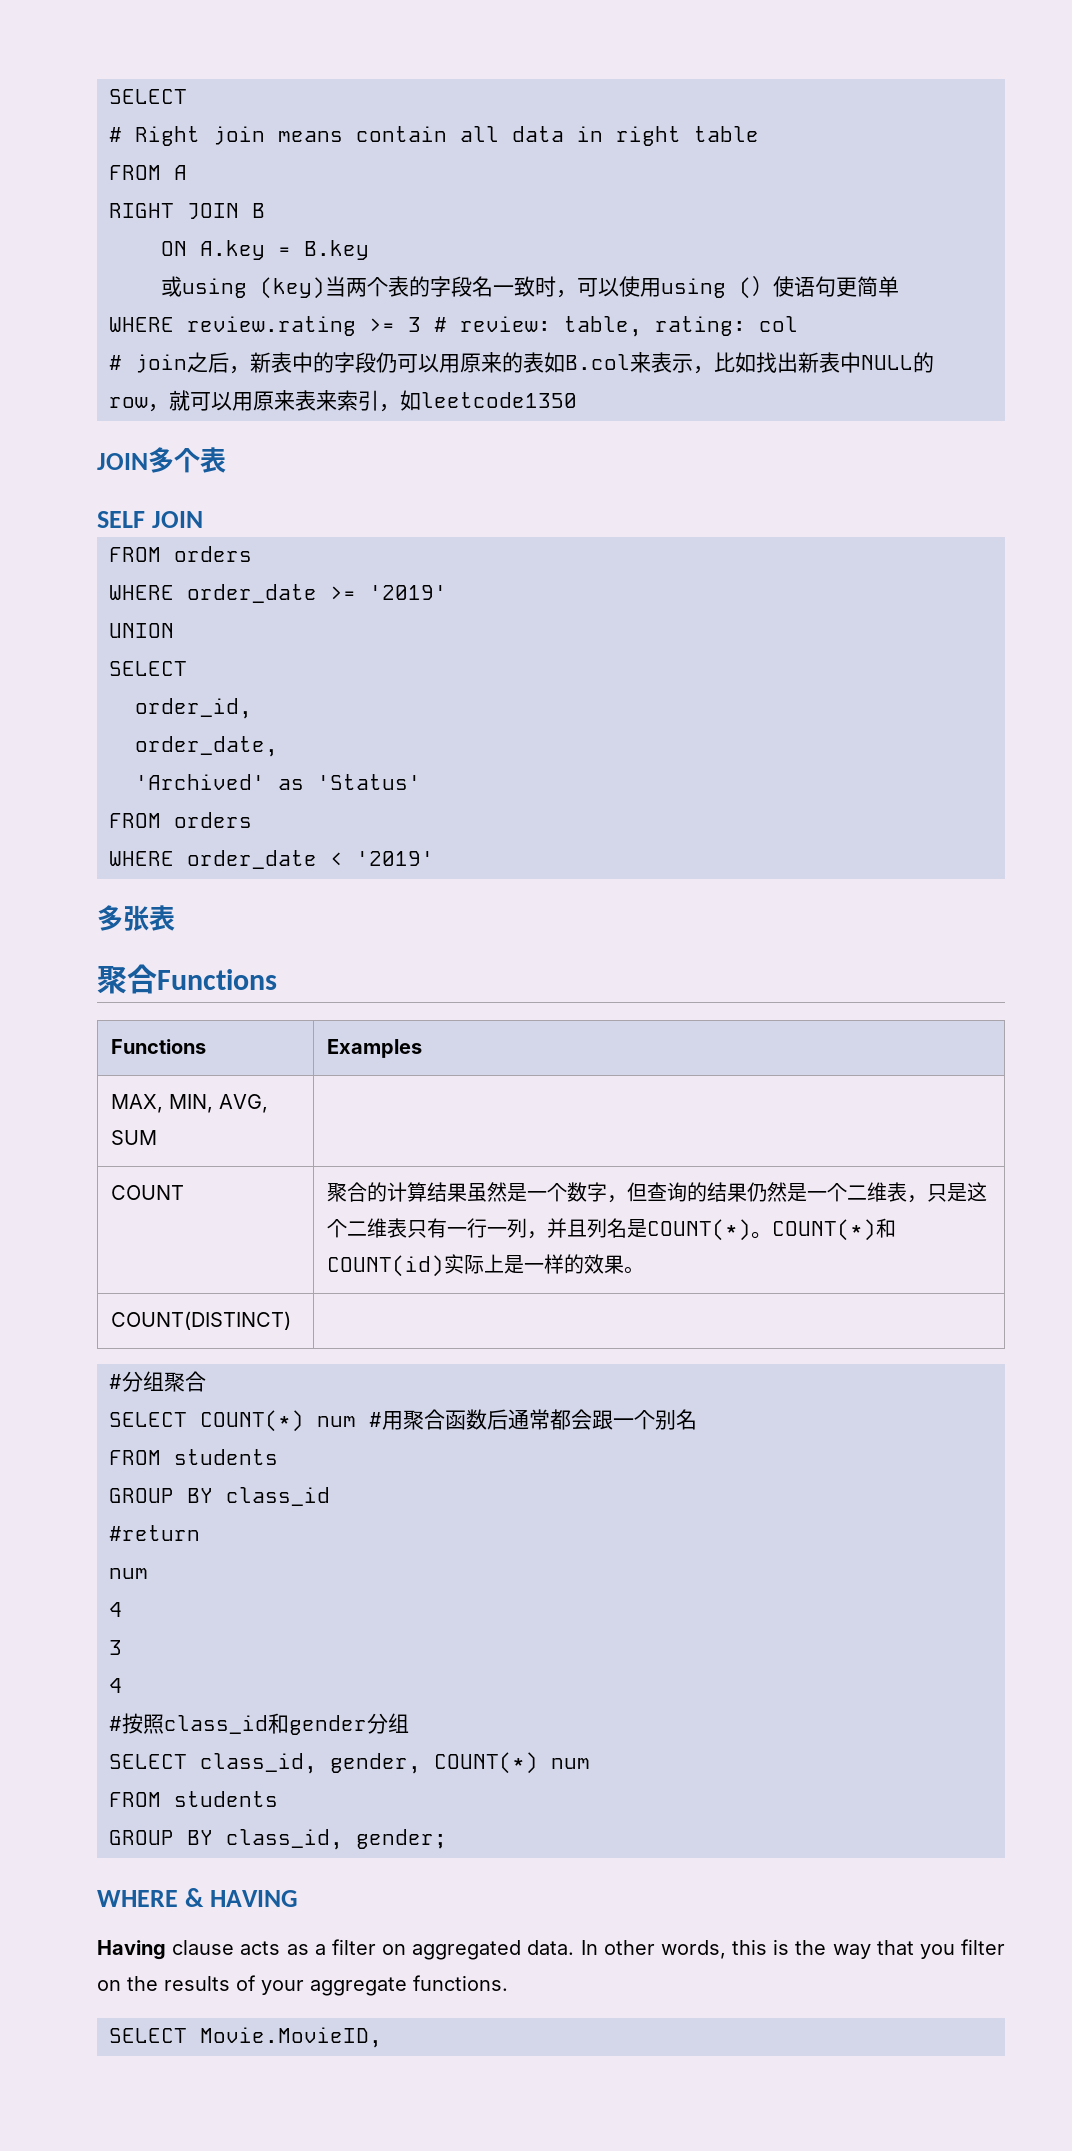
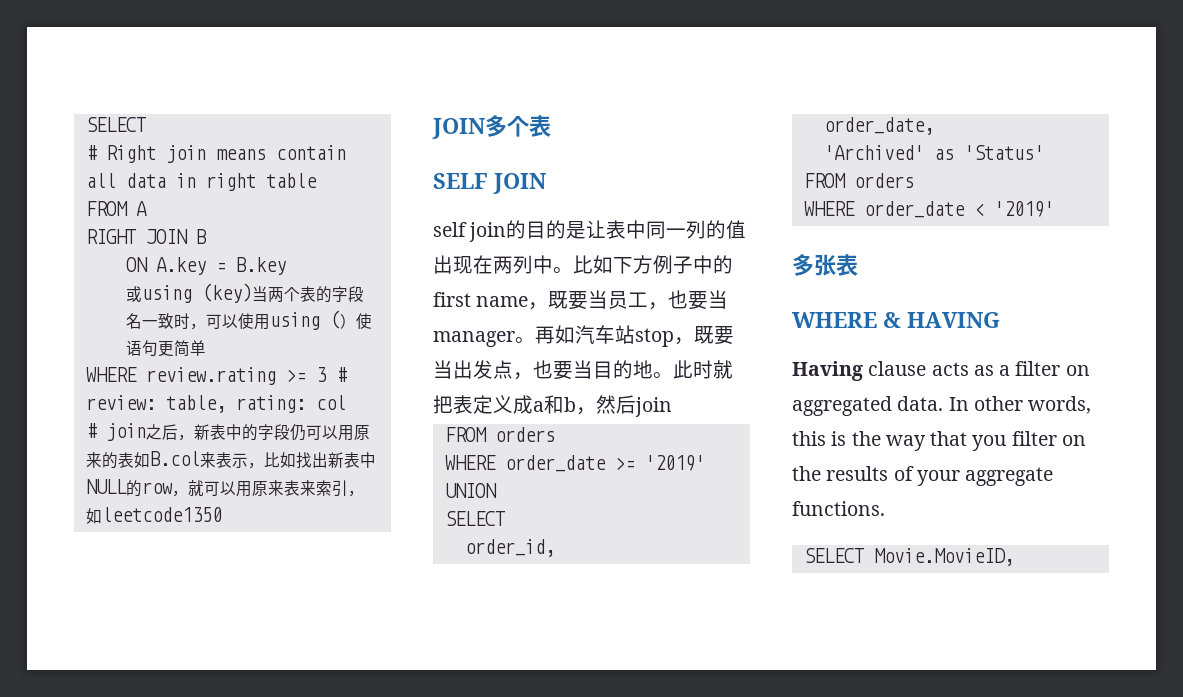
+ self join的目的是让表中同一列的值出现在两列中。比如下方例子中的first name，既要当员工，也要当manager。再如汽车站stop，既要当出发点，也要当目的地。此时就把表定义成a和b，然后join
- 聚合Functions
- Functions | Examples
- MAX, MIN, AVG, SUM |
- COUNT | 聚合的计算结果虽然是一个数字，但查询的结果仍然是一个二维表，只是这个二维表只有一行一列，并且列名是COUNT(*)。COUNT(*)和COUNT(id)实际上是一样的效果。
- COUNT(DISTINCT) |
- #分组聚合
- SELECT COUNT(*) num #用聚合函数后通常都会跟一个别名
- FROM students
- GROUP BY class_id
- #return
- num
- 4
- 3
- 4
- #按照class_id和gender分组
- SELECT class_id, gender, COUNT(*) num
- FROM students
- GROUP BY class_id, gender;

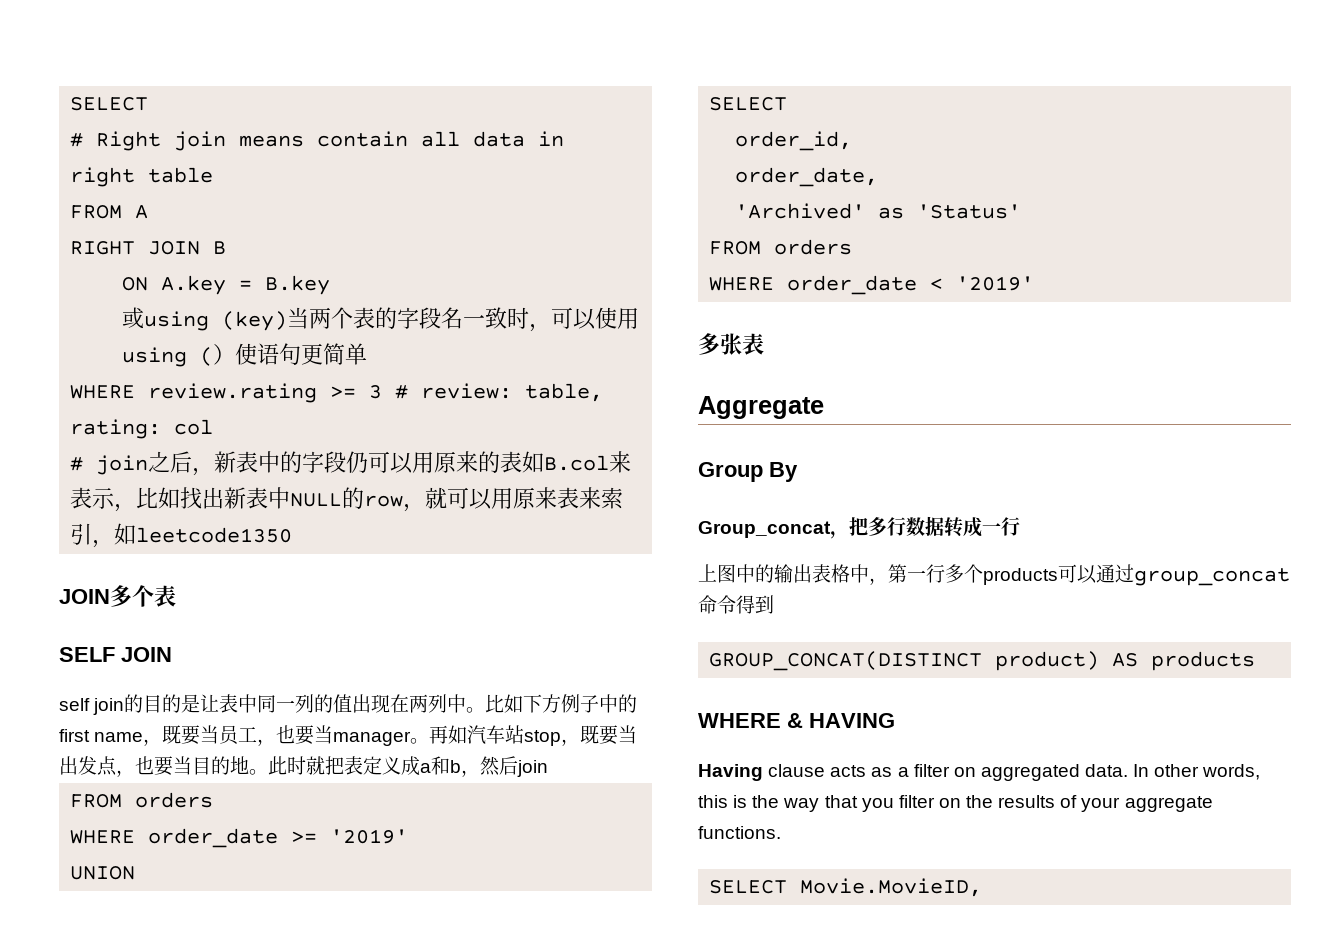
+ Aggregate
+ Group By
+ Group_concat，把多行数据转成一行
+ 上图中的输出表格中，第一行多个products可以通过group_concat命令得到
+ GROUP_CONCAT(DISTINCT product) AS products

